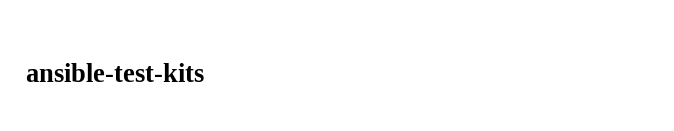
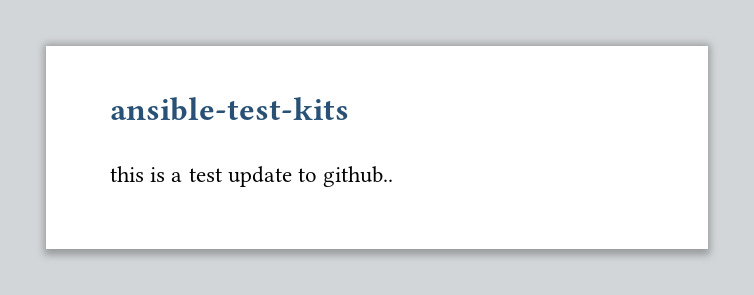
+ this is a test update to github..

